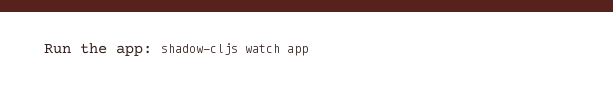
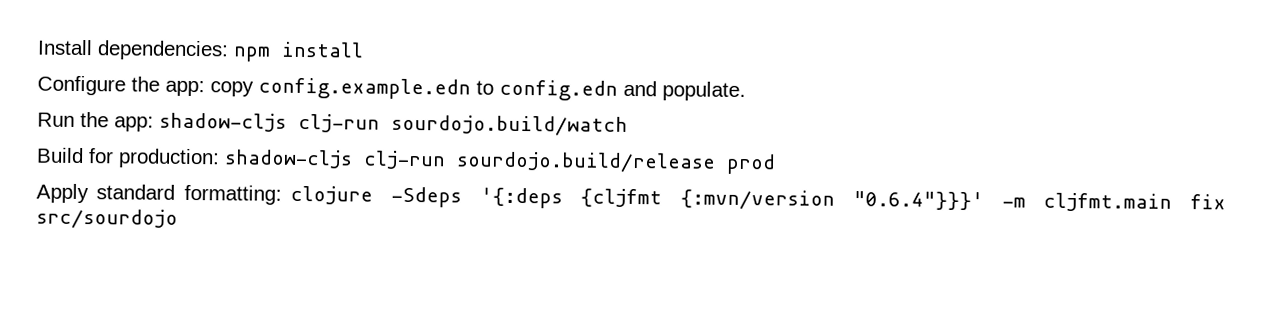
- Run the app: shadow-cljs watch app
+ Install dependencies: npm install
+ Configure the app: copy config.example.edn to config.edn and populate.
+ Run the app: shadow-cljs clj-run sourdojo.build/watch
+ Build for production: shadow-cljs clj-run sourdojo.build/release prod
+ Apply standard formatting: clojure -Sdeps '{:deps {cljfmt {:mvn/version "0.6.4"}}}' -m cljfmt.main fix src/sourdojo

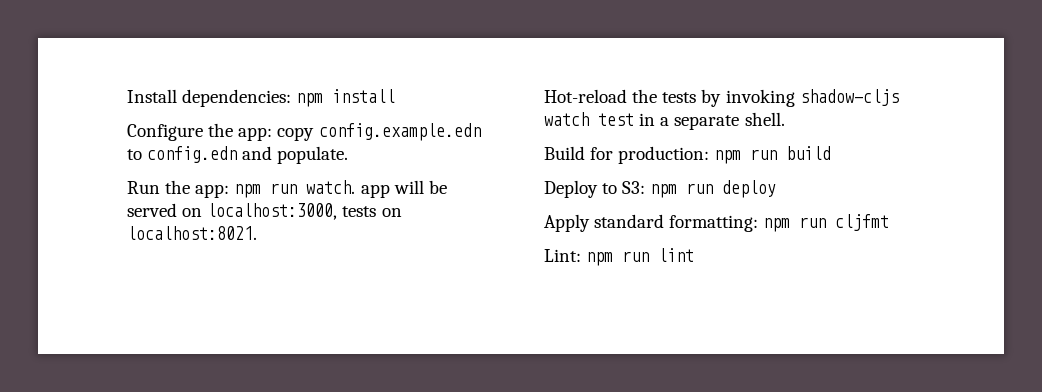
- Run the app: shadow-cljs clj-run sourdojo.build/watch
- Build for production: shadow-cljs clj-run sourdojo.build/release prod
- Apply standard formatting: clojure -Sdeps '{:deps {cljfmt {:mvn/version "0.6.4"}}}' -m cljfmt.main fix src/sourdojo
+ Run the app: npm run watch. app will be served on localhost:3000, tests on localhost:8021.
+ Hot-reload the tests by invoking shadow-cljs watch test in a separate shell.
+ Build for production: npm run build
+ Deploy to S3: npm run deploy
+ Apply standard formatting: npm run cljfmt
+ Lint: npm run lint

